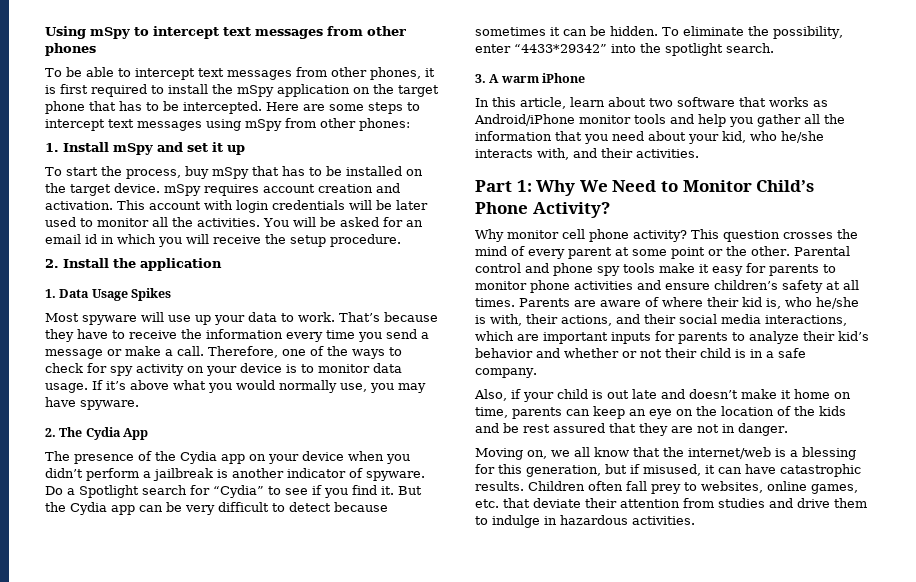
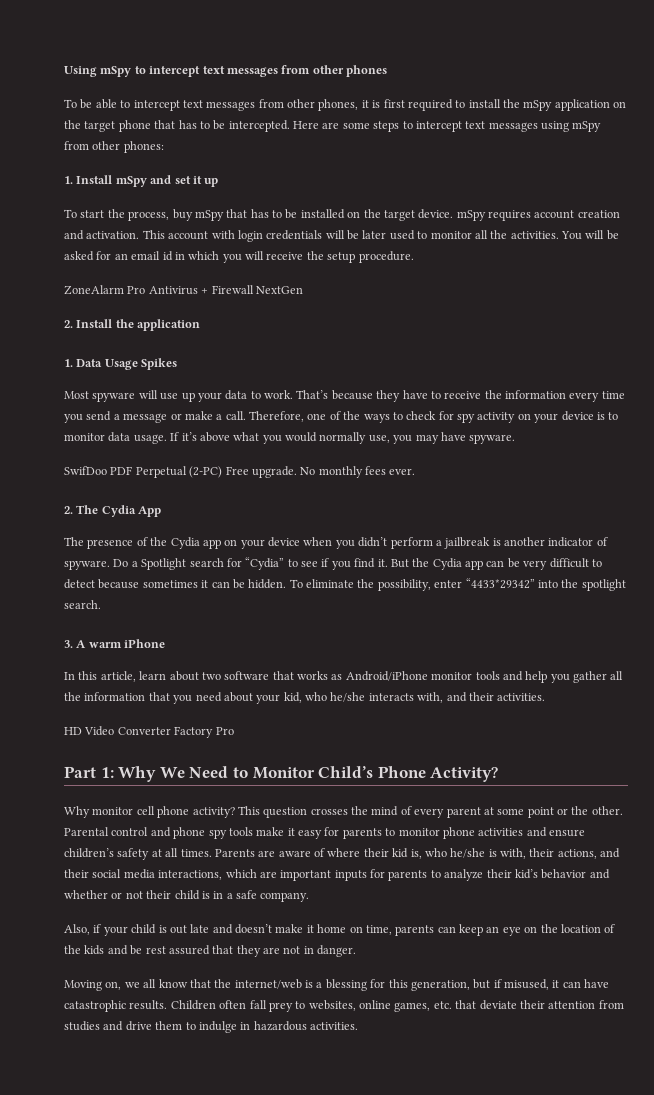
+ ZoneAlarm Pro Antivirus + Firewall NextGen
+ SwifDoo PDF Perpetual (2-PC) Free upgrade. No monthly fees ever.
+ HD Video Converter Factory Pro

